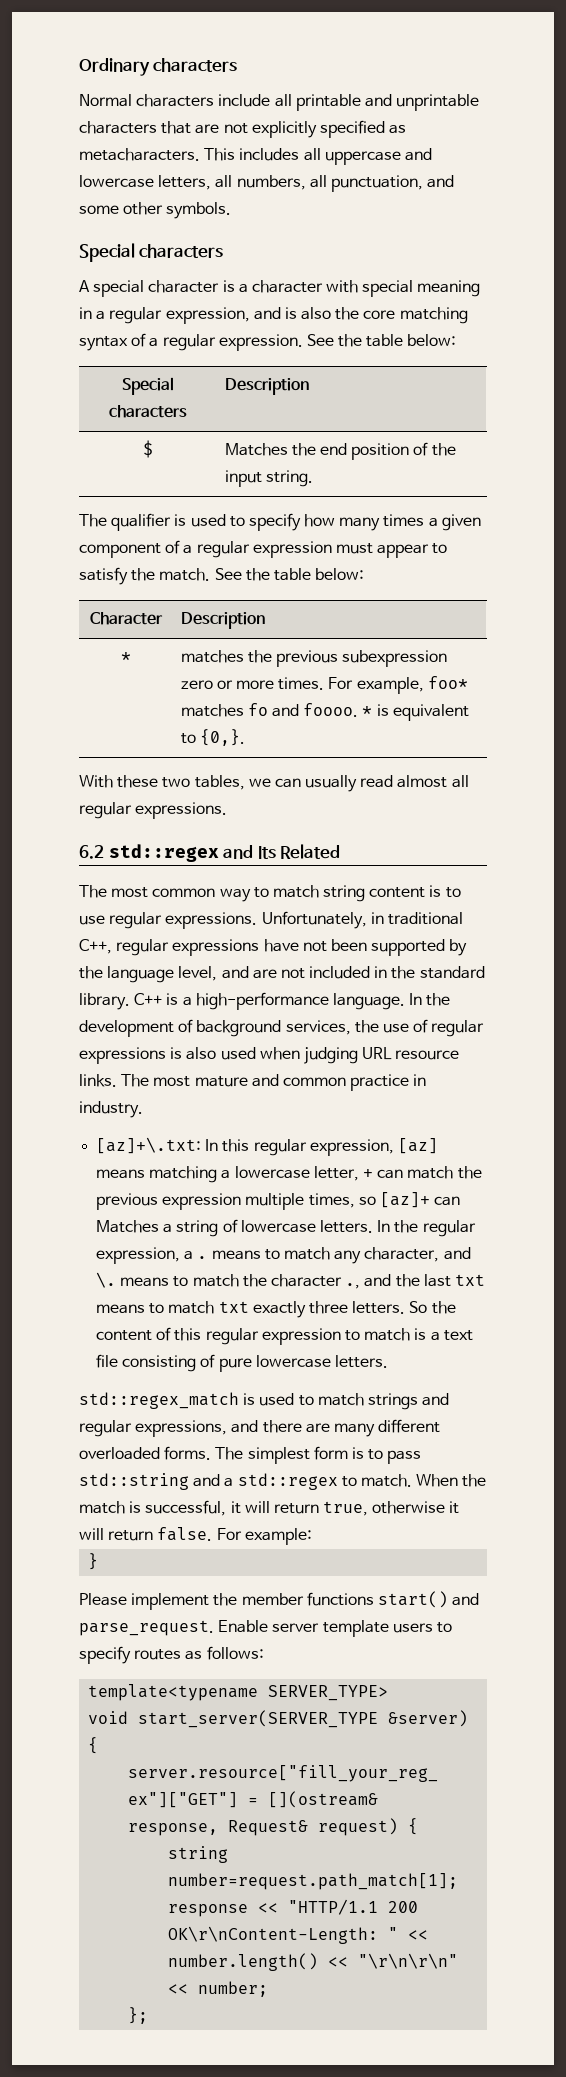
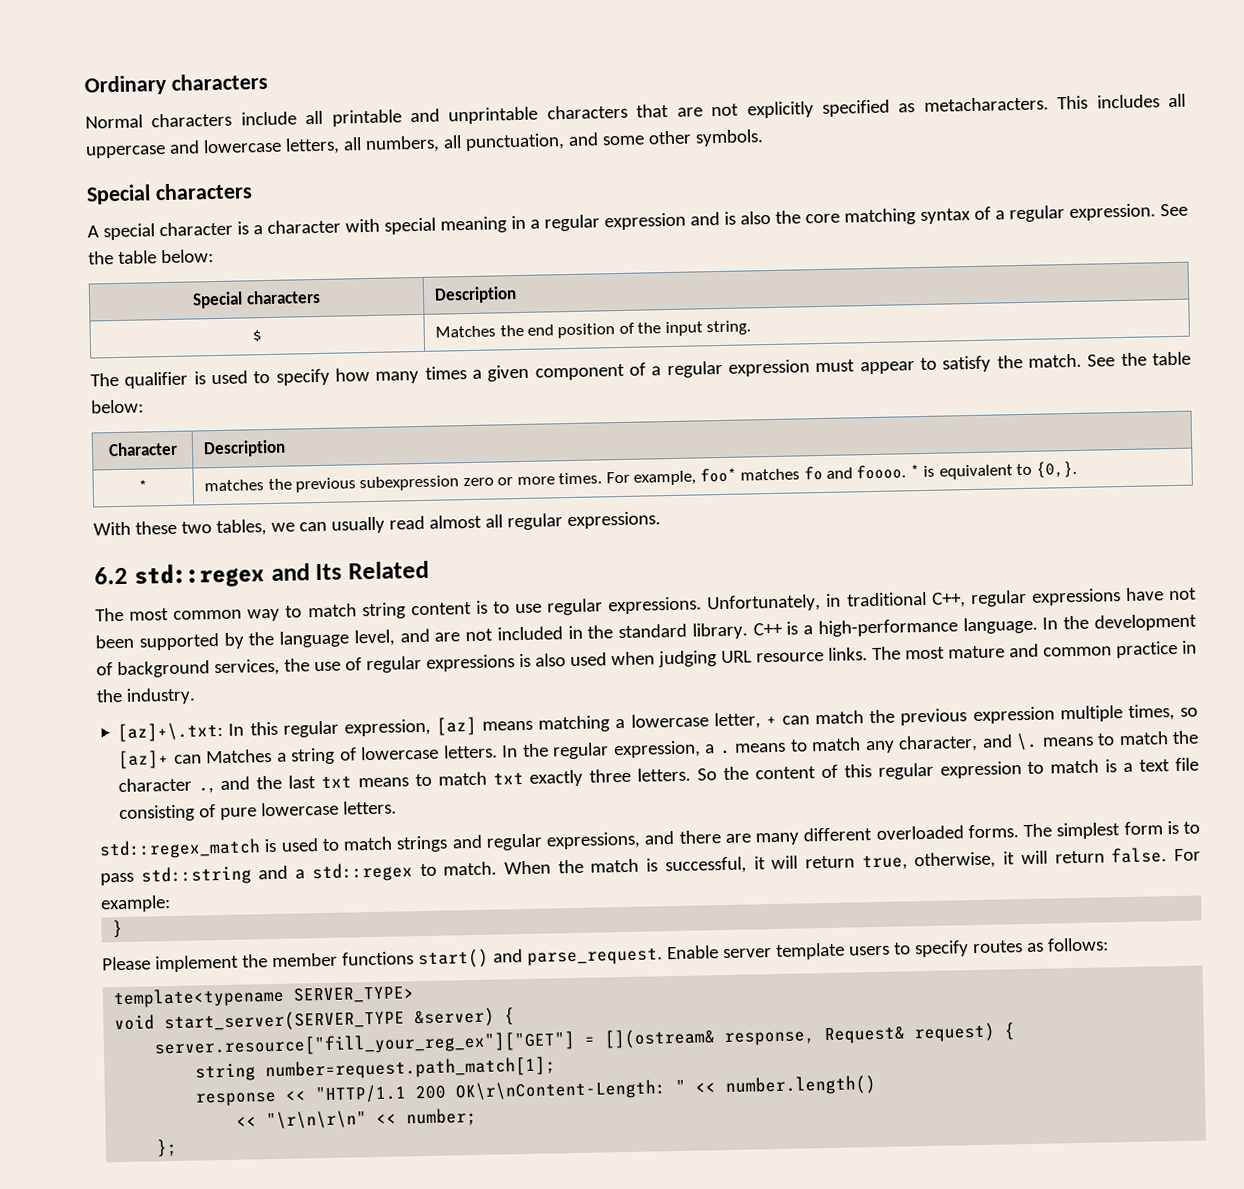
- A special character is a character with special meaning in a regular expression, and is also the core matching syntax of a regular expression.
+ A special character is a character with special meaning in a regular expression and is also the core matching syntax of a regular expression.
- The most mature and common practice in industry.
+ The most mature and common practice in the industry.
- When the match is successful, it will return true, otherwise it will return false.
+ When the match is successful, it will return true, otherwise, it will return false.
- response << "HTTP/1.1 200 OK\r\nContent-Length: " << number.length() << "\r\n\r\n" << number;
+ response << "HTTP/1.1 200 OK\r\nContent-Length: " << number.length()
+ << "\r\n\r\n" << number;

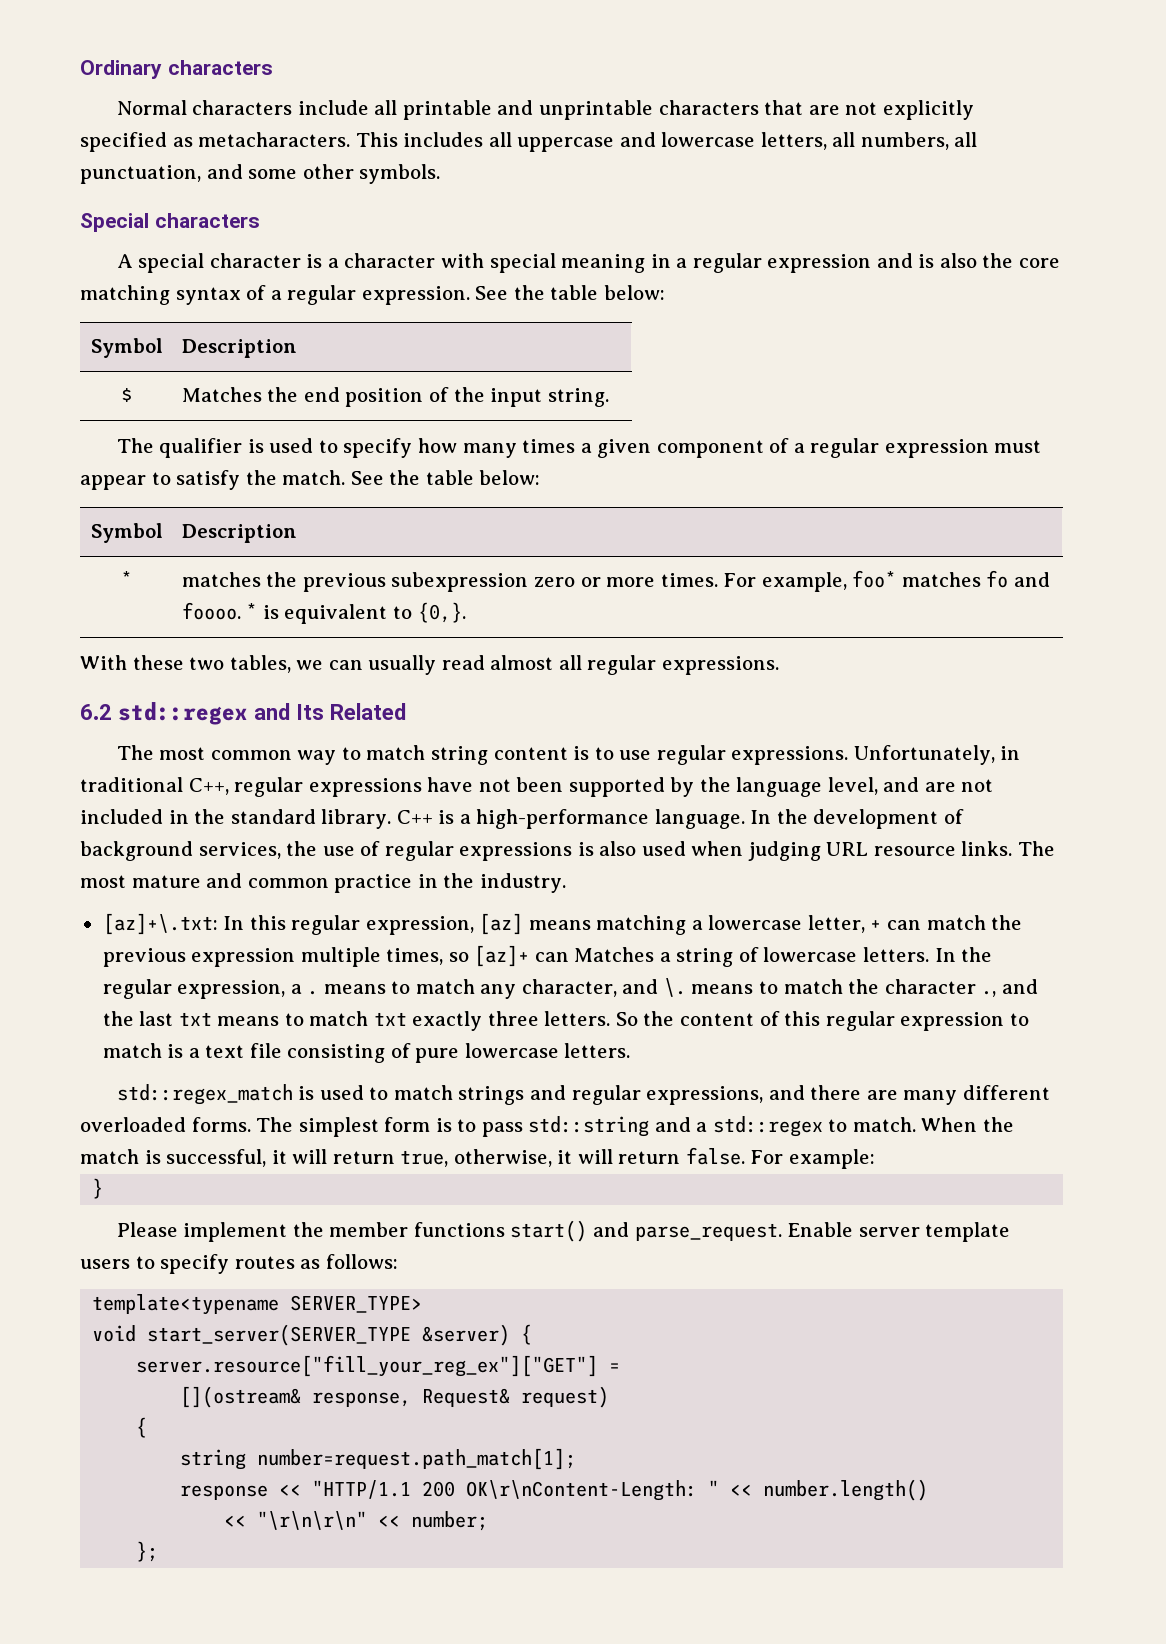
  A special character is a character with special meaning in a regular expression and is also the core matching syntax of a regular expression. See the table below:
- Special characters | Description
+ Symbol | Description
  The qualifier is used to specify how many times a given component of a regular expression must appear to satisfy the match. See the table below:
- Character | Description
+ Symbol | Description
- server.resource["fill_your_reg_ex"]["GET"] = [](ostream& response, Request& request) {
+ server.resource["fill_your_reg_ex"]["GET"] =
+ [](ostream& response, Request& request)
+ {

